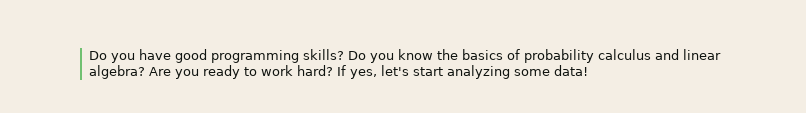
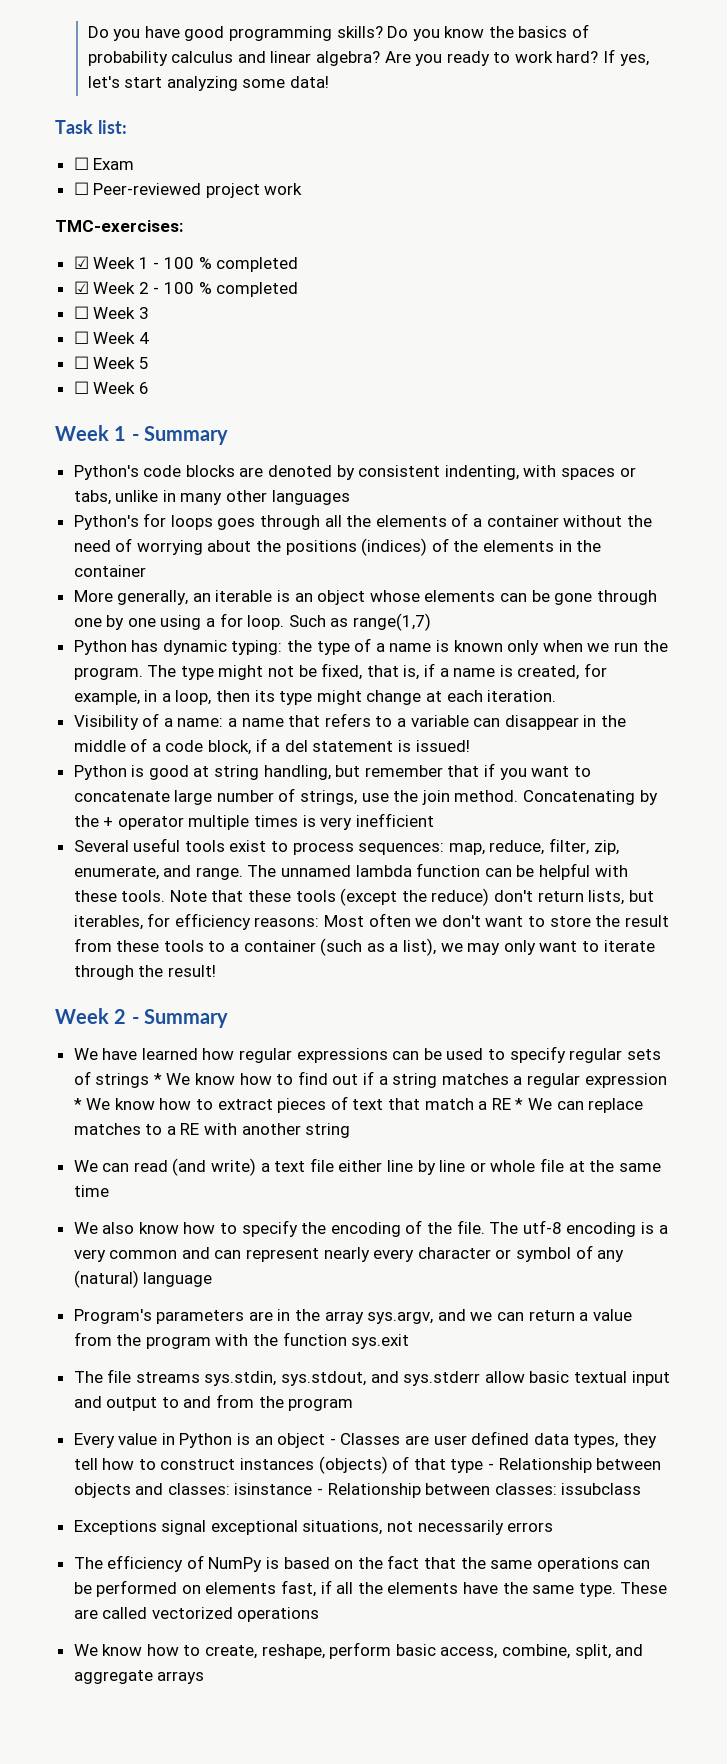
+ Task list:
+ ☐ Exam
+ ☐ Peer-reviewed project work
+ TMC-exercises:
+ ☑ Week 1 - 100 % completed
+ ☑ Week 2 - 100 % completed
+ ☐ Week 3
+ ☐ Week 4
+ ☐ Week 5
+ ☐ Week 6
+ Week 1 - Summary
+ Python's code blocks are denoted by consistent indenting, with spaces or tabs, unlike in many other languages
+ Python's for loops goes through all the elements of a container without the need of worrying about the positions (indices) of the elements in the container
+ More generally, an iterable is an object whose elements can be gone through one by one using a for loop. Such as range(1,7)
+ Python has dynamic typing: the type of a name is known only when we run the program. The type might not be fixed, that is, if a name is created, for example, in a loop, then its type might change at each iteration.
+ Visibility of a name: a name that refers to a variable can disappear in the middle of a code block, if a del statement is issued!
+ Python is good at string handling, but remember that if you want to concatenate large number of strings, use the join method. Concatenating by the + operator multiple times is very inefficient
+ Several useful tools exist to process sequences: map, reduce, filter, zip, enumerate, and range. The unnamed lambda function can be helpful with these tools. Note that these tools (except the reduce) don't return lists, but iterables, for efficiency reasons: Most often we don't want to store the result from these tools to a container (such as a list), we may only want to iterate through the result!
+ Week 2 - Summary
+ We have learned how regular expressions can be used to specify regular sets of strings * We know how to find out if a string matches a regular expression * We know how to extract pieces of text that match a RE * We can replace matches to a RE with another string
+ We can read (and write) a text file either line by line or whole file at the same time
+ We also know how to specify the encoding of the file. The utf-8 encoding is a very common and can represent nearly every character or symbol of any (natural) language
+ Program's parameters are in the array sys.argv, and we can return a value from the program with the function sys.exit
+ The file streams sys.stdin, sys.stdout, and sys.stderr allow basic textual input and output to and from the program
+ Every value in Python is an object - Classes are user defined data types, they tell how to construct instances (objects) of that type - Relationship between objects and classes: isinstance - Relationship between classes: issubclass
+ Exceptions signal exceptional situations, not necessarily errors
+ The efficiency of NumPy is based on the fact that the same operations can be performed on elements fast, if all the elements have the same type. These are called vectorized operations
+ We know how to create, reshape, perform basic access, combine, split, and aggregate arrays

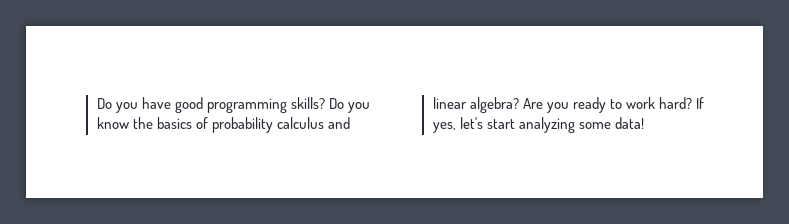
- Task list:
- ☐ Exam
- ☐ Peer-reviewed project work
- TMC-exercises:
- ☑ Week 1 - 100 % completed
- ☑ Week 2 - 100 % completed
- ☐ Week 3
- ☐ Week 4
- ☐ Week 5
- ☐ Week 6
- Week 1 - Summary
- Python's code blocks are denoted by consistent indenting, with spaces or tabs, unlike in many other languages
- Python's for loops goes through all the elements of a container without the need of worrying about the positions (indices) of the elements in the container
- More generally, an iterable is an object whose elements can be gone through one by one using a for loop. Such as range(1,7)
- Python has dynamic typing: the type of a name is known only when we run the program. The type might not be fixed, that is, if a name is created, for example, in a loop, then its type might change at each iteration.
- Visibility of a name: a name that refers to a variable can disappear in the middle of a code block, if a del statement is issued!
- Python is good at string handling, but remember that if you want to concatenate large number of strings, use the join method. Concatenating by the + operator multiple times is very inefficient
- Several useful tools exist to process sequences: map, reduce, filter, zip, enumerate, and range. The unnamed lambda function can be helpful with these tools. Note that these tools (except the reduce) don't return lists, but iterables, for efficiency reasons: Most often we don't want to store the result from these tools to a container (such as a list), we may only want to iterate through the result!
- Week 2 - Summary
- We have learned how regular expressions can be used to specify regular sets of strings * We know how to find out if a string matches a regular expression * We know how to extract pieces of text that match a RE * We can replace matches to a RE with another string
- We can read (and write) a text file either line by line or whole file at the same time
- We also know how to specify the encoding of the file. The utf-8 encoding is a very common and can represent nearly every character or symbol of any (natural) language
- Program's parameters are in the array sys.argv, and we can return a value from the program with the function sys.exit
- The file streams sys.stdin, sys.stdout, and sys.stderr allow basic textual input and output to and from the program
- Every value in Python is an object - Classes are user defined data types, they tell how to construct instances (objects) of that type - Relationship between objects and classes: isinstance - Relationship between classes: issubclass
- Exceptions signal exceptional situations, not necessarily errors
- The efficiency of NumPy is based on the fact that the same operations can be performed on elements fast, if all the elements have the same type. These are called vectorized operations
- We know how to create, reshape, perform basic access, combine, split, and aggregate arrays

